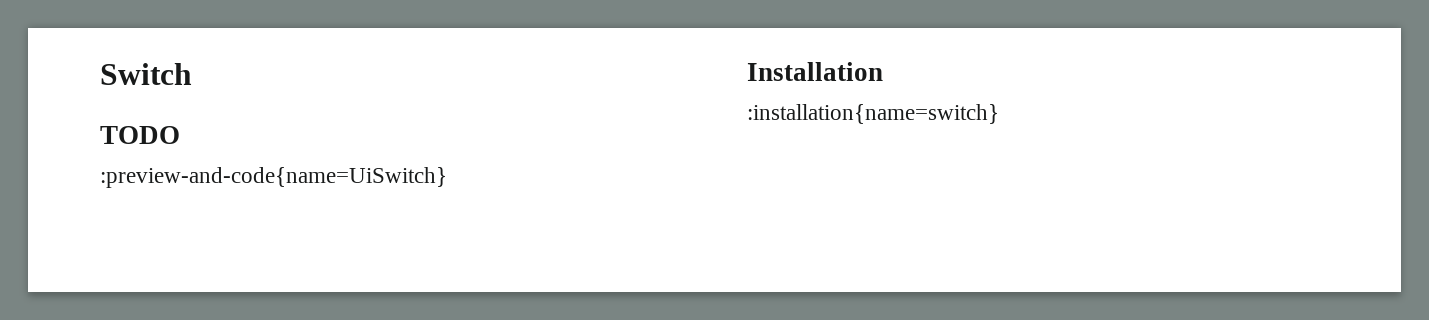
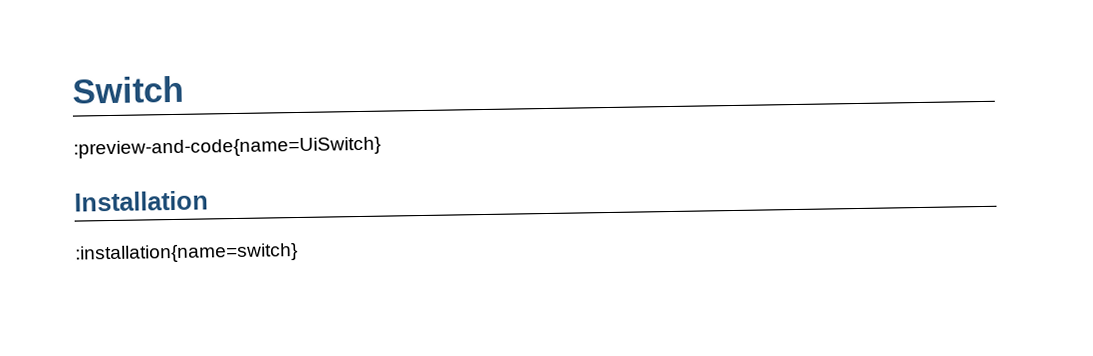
- TODO

